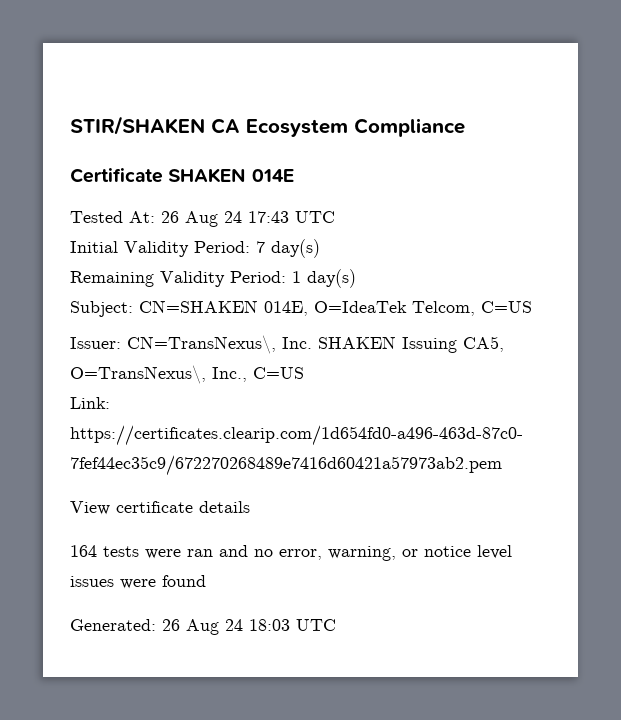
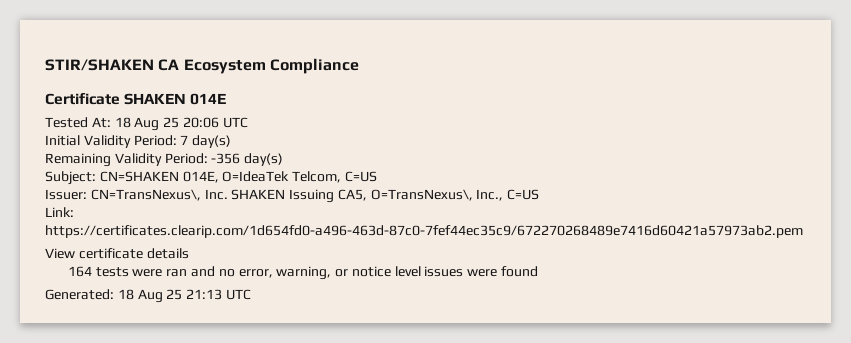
- Tested At: 26 Aug 24 17:43 UTC
+ Tested At: 18 Aug 25 20:06 UTC
- Remaining Validity Period: 1 day(s)
+ Remaining Validity Period: -356 day(s)
- Generated: 26 Aug 24 18:03 UTC
+ Generated: 18 Aug 25 21:13 UTC

